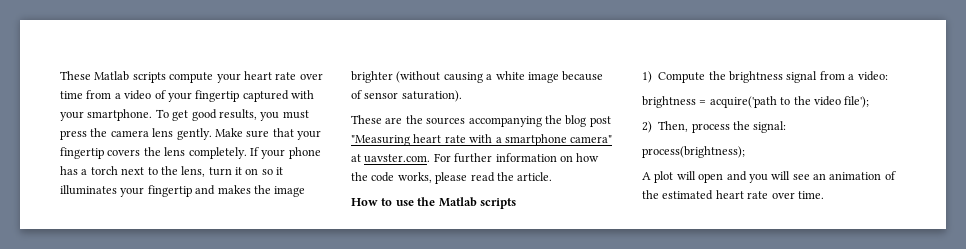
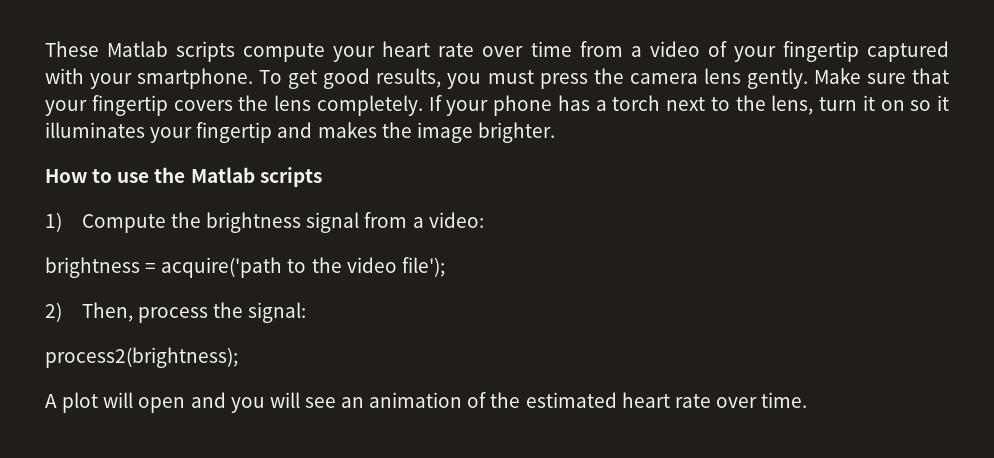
- If your phone has a torch next to the lens, turn it on so it illuminates your fingertip and makes the image brighter (without causing a white image because of sensor saturation).
- These are the sources accompanying the blog post "Measuring heart rate with a smartphone camera" at uavster.com. For further information on how the code works, please read the article.
+ If your phone has a torch next to the lens, turn it on so it illuminates your fingertip and makes the image brighter.
- process(brightness);
+ process2(brightness);

